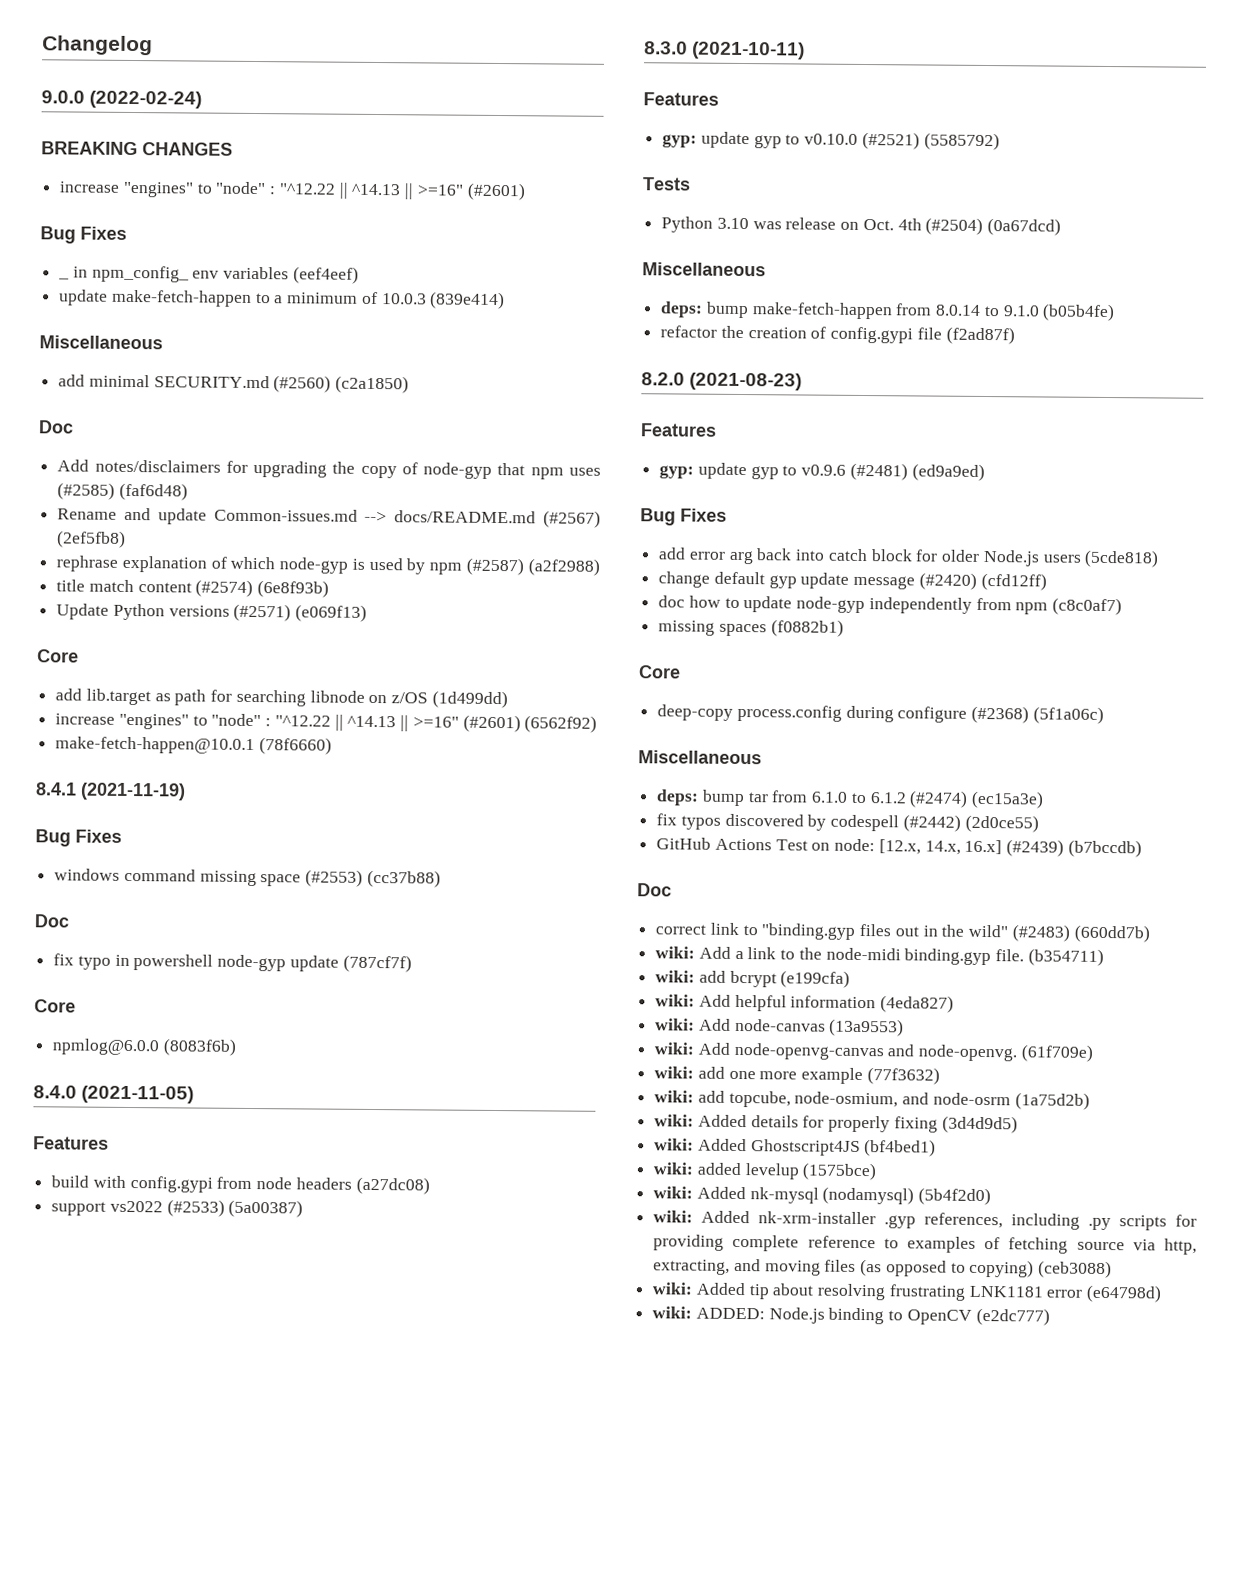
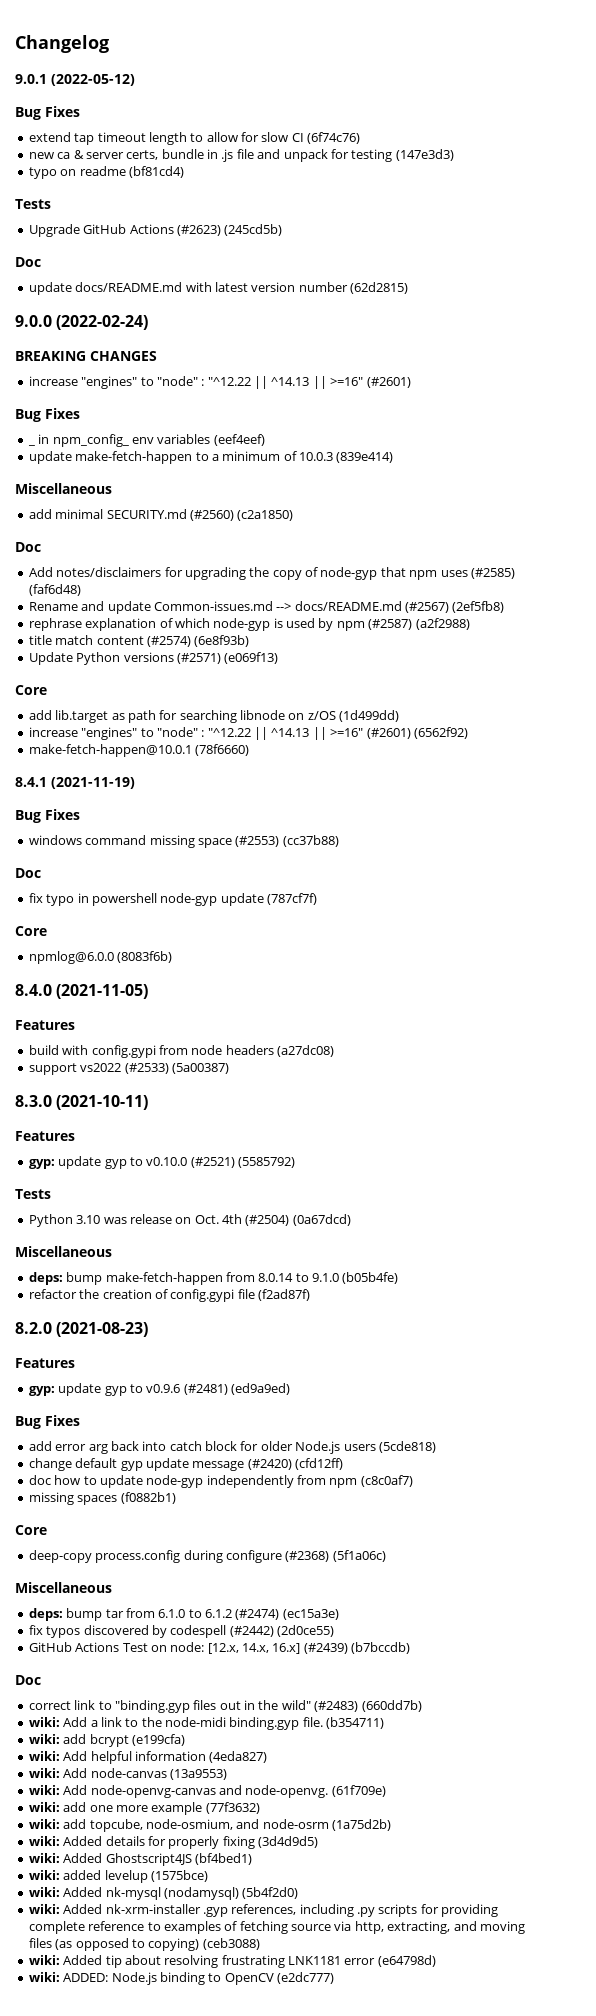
+ 9.0.1 (2022-05-12)
+ Bug Fixes
+ extend tap timeout length to allow for slow CI (6f74c76)
+ new ca & server certs, bundle in .js file and unpack for testing (147e3d3)
+ typo on readme (bf81cd4)
+ Tests
+ Upgrade GitHub Actions (#2623) (245cd5b)
+ Doc
+ update docs/README.md with latest version number (62d2815)

